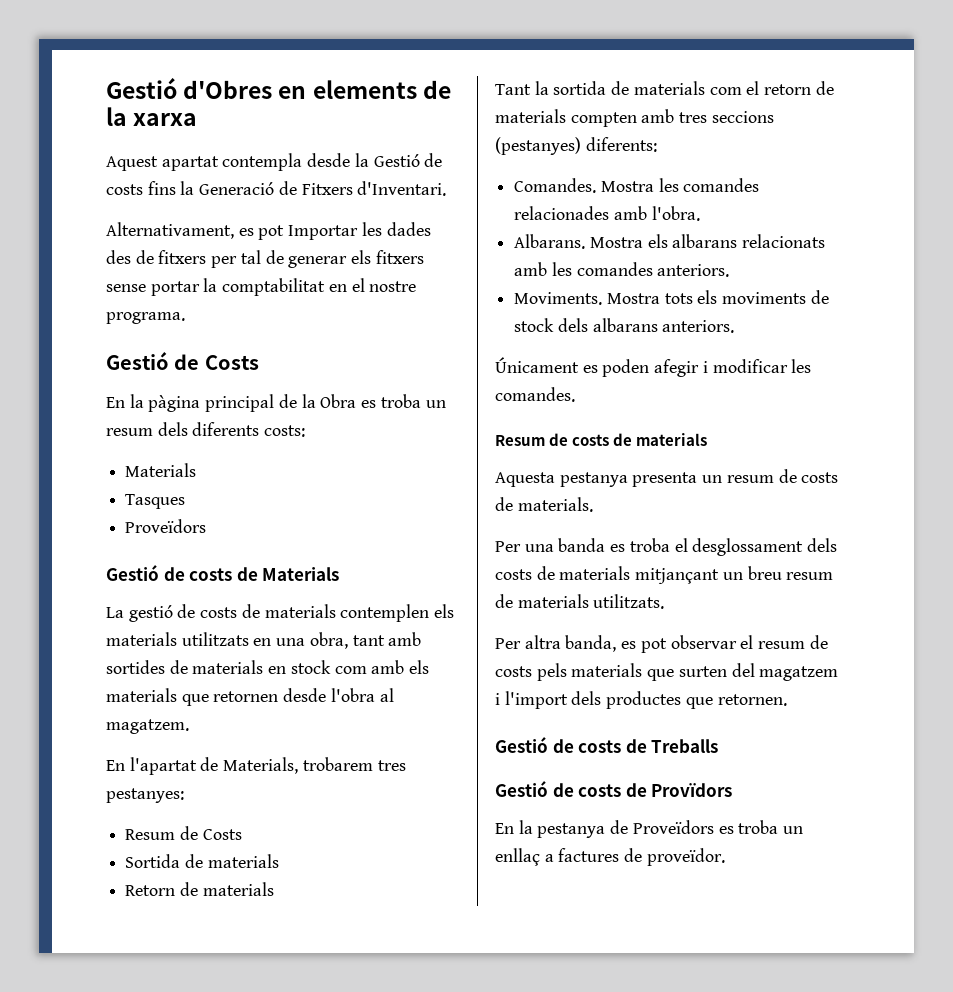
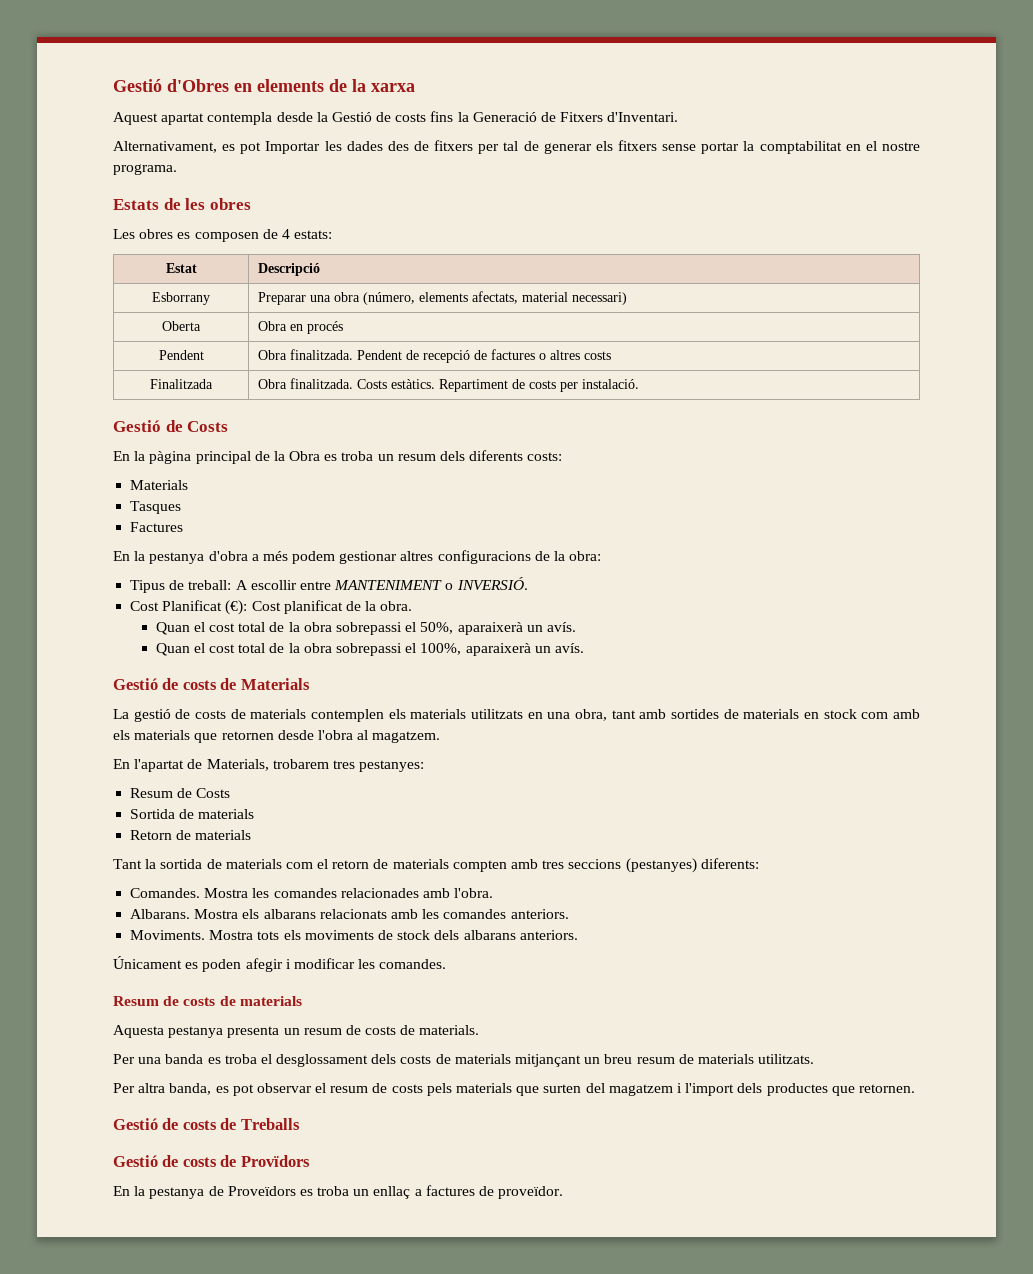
+ Estats de les obres
+ Les obres es composen de 4 estats:
+ Estat | Descripció
+ Esborrany | Preparar una obra (número, elements afectats, material necessari)
+ Oberta | Obra en procés
+ Pendent | Obra finalitzada. Pendent de recepció de factures o altres costs
+ Finalitzada | Obra finalitzada. Costs estàtics. Repartiment de costs per instalació.
  Tasques
- Proveïdors
+ Factures
+ En la pestanya d'obra a més podem gestionar altres configuracions de la obra:
+ Tipus de treball: A escollir entre MANTENIMENT o INVERSIÓ.
+ Cost Planificat (€): Cost planificat de la obra.
+ Quan el cost total de la obra sobrepassi el 50%, aparaixerà un avís.
+ Quan el cost total de la obra sobrepassi el 100%, aparaixerà un avís.

